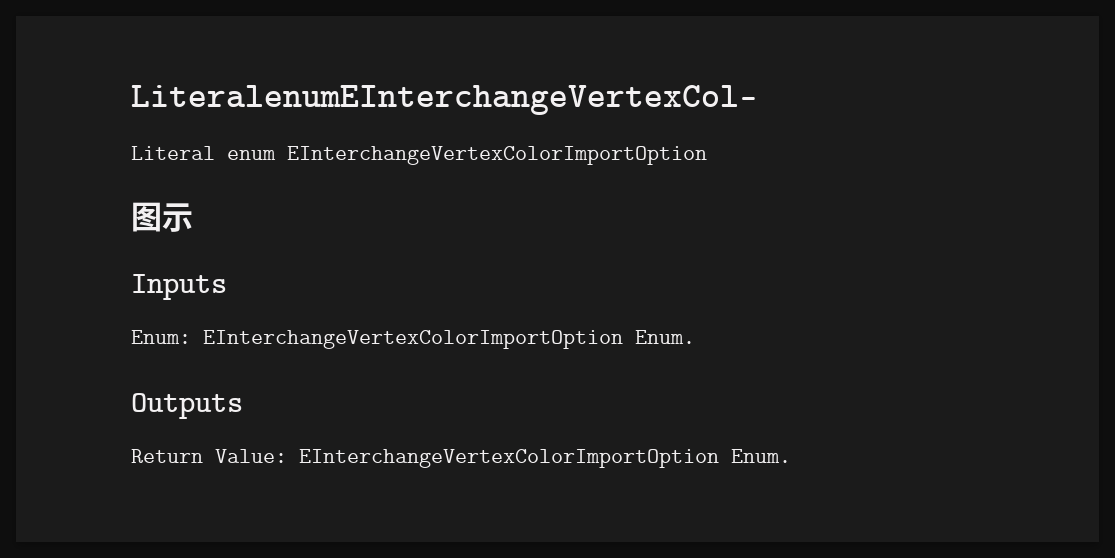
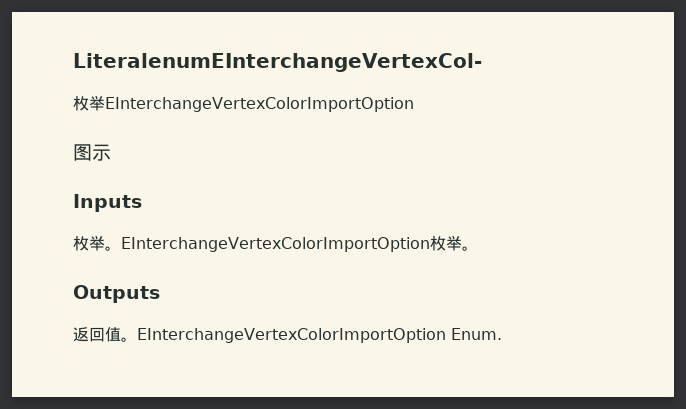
- Literal enum EInterchangeVertexColorImportOption
+ 枚举EInterchangeVertexColorImportOption
- Enum: EInterchangeVertexColorImportOption Enum.
+ 枚举。EInterchangeVertexColorImportOption枚举。
- Return Value: EInterchangeVertexColorImportOption Enum.
+ 返回值。EInterchangeVertexColorImportOption Enum.

